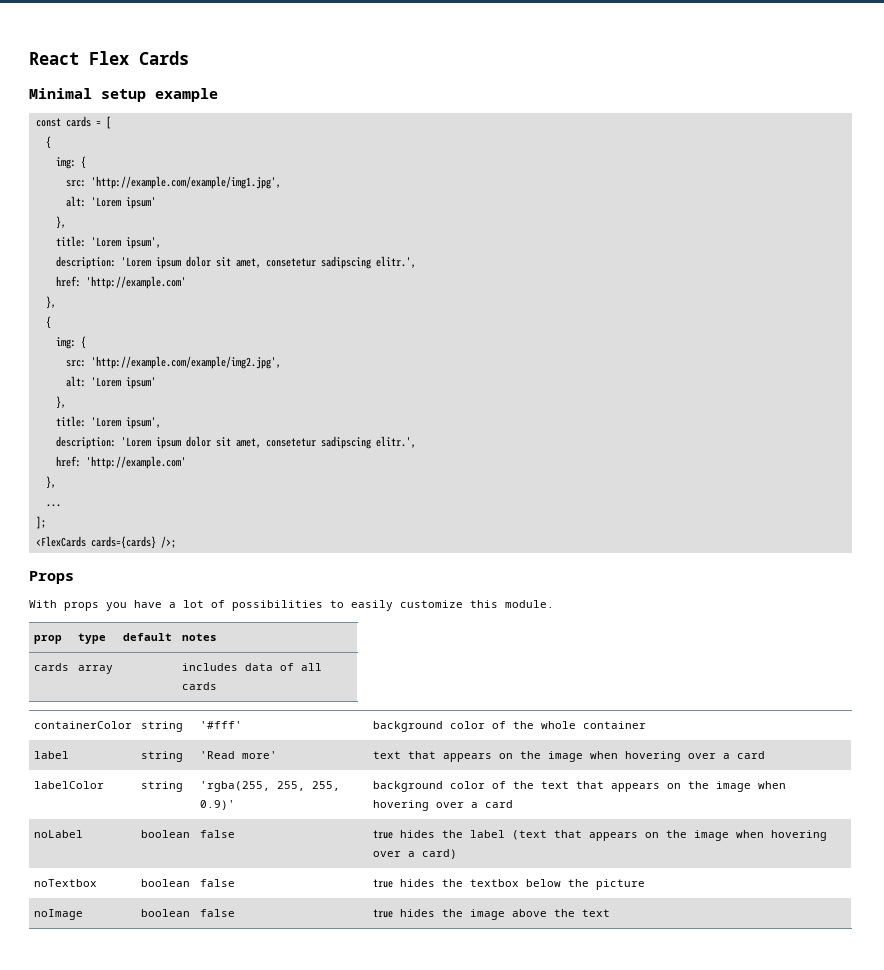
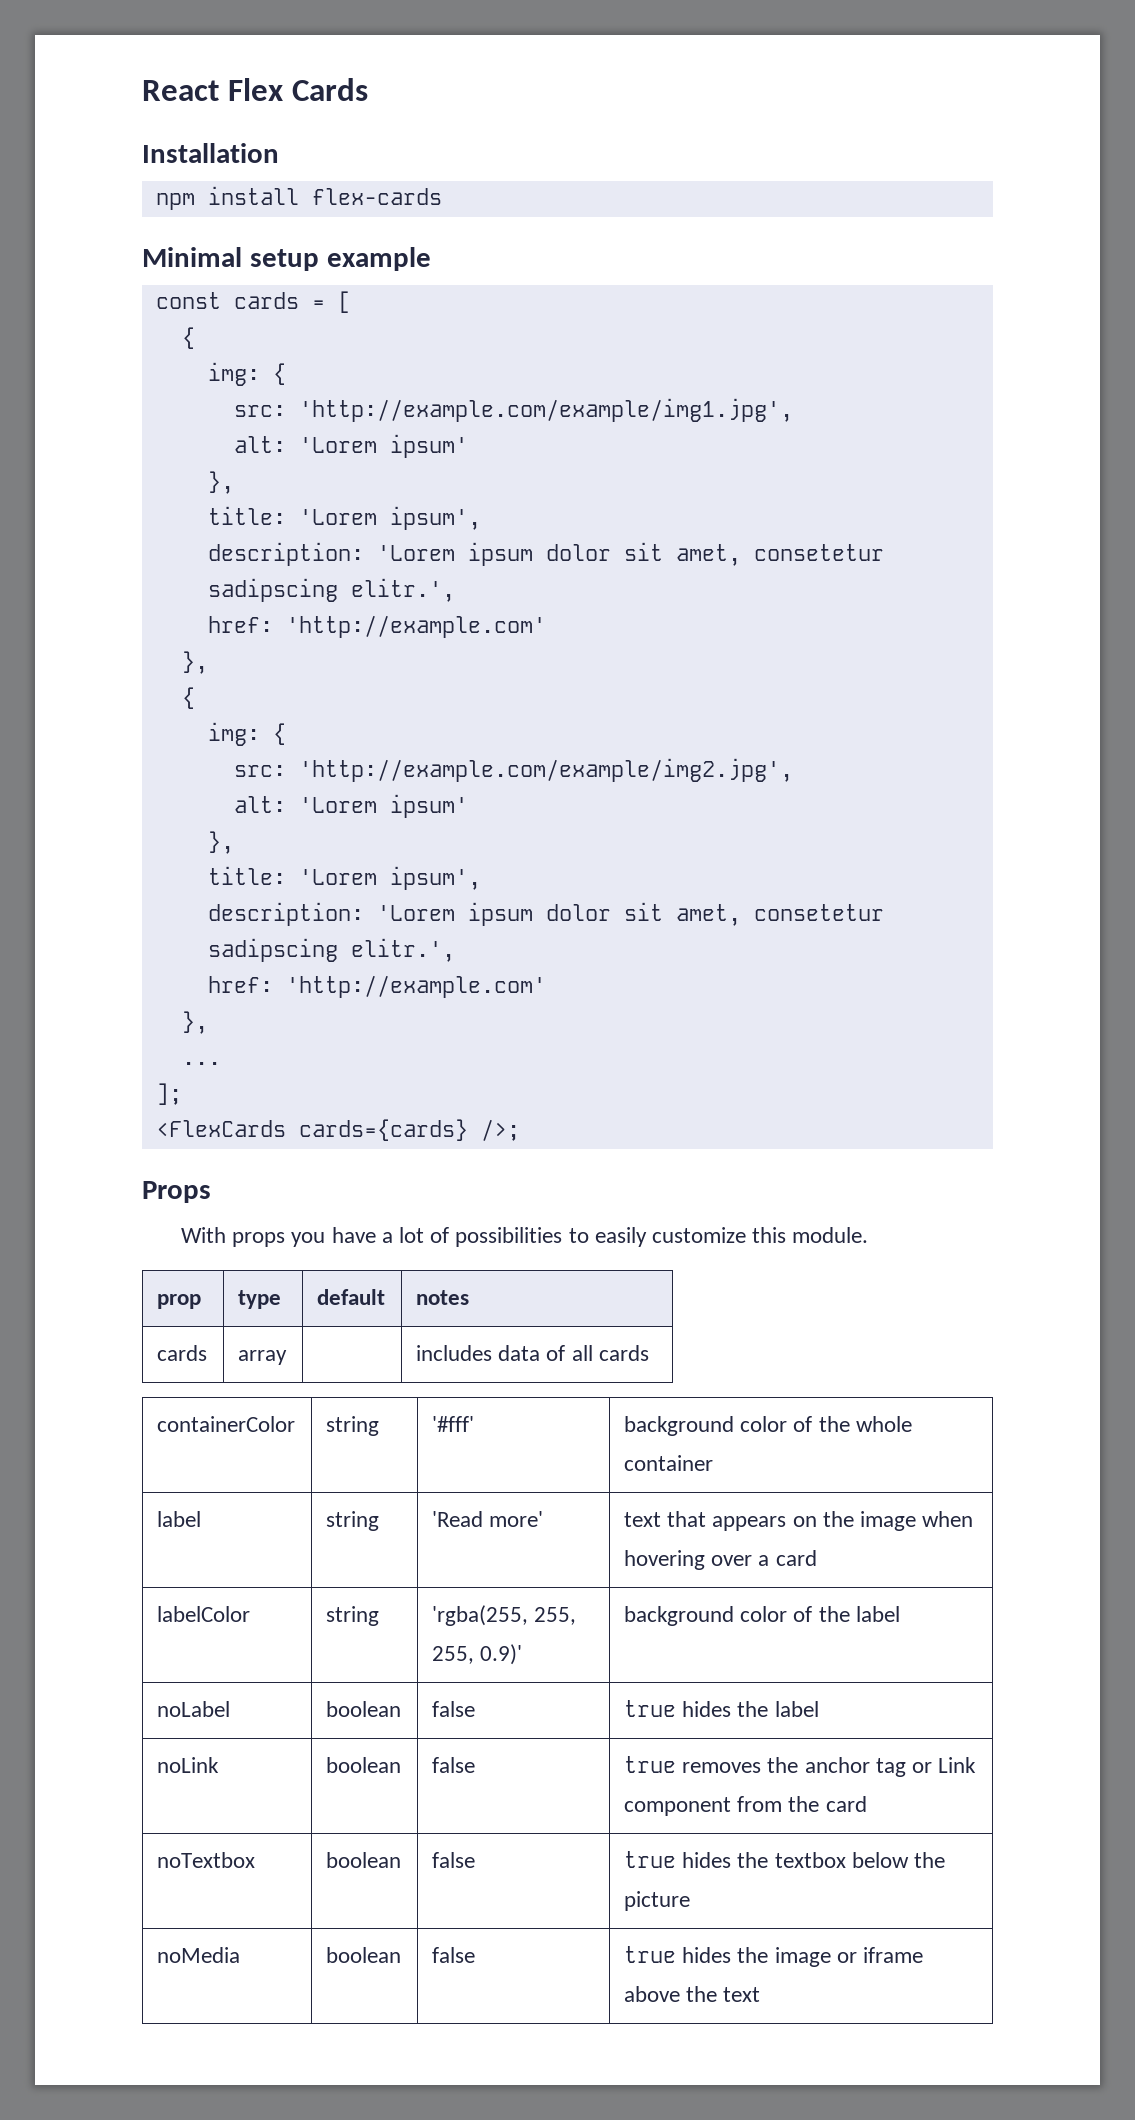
+ Installation
+ npm install flex-cards
- labelColor | string | 'rgba(255, 255, 255, 0.9)' | background color of the text that appears on the image when hovering over a card
+ labelColor | string | 'rgba(255, 255, 255, 0.9)' | background color of the label
- noLabel | boolean | false | true hides the label (text that appears on the image when hovering over a card)
+ noLabel | boolean | false | true hides the label
+ noLink | boolean | false | true removes the anchor tag or Link component from the card
- noImage | boolean | false | true hides the image above the text
+ noMedia | boolean | false | true hides the image or iframe above the text

